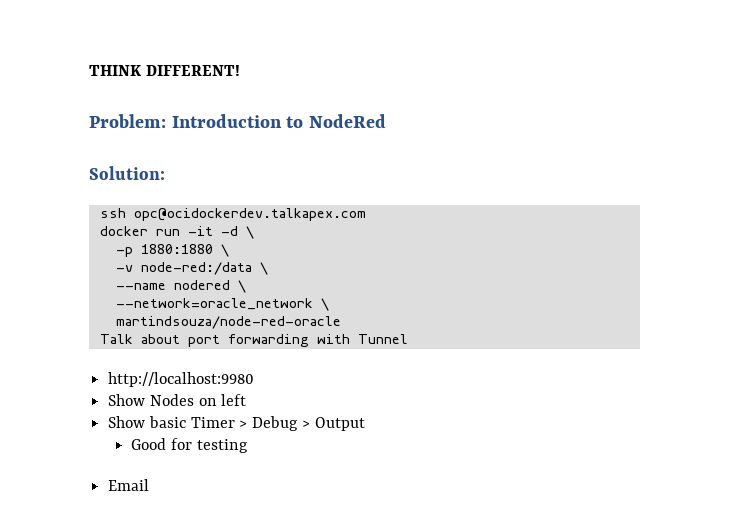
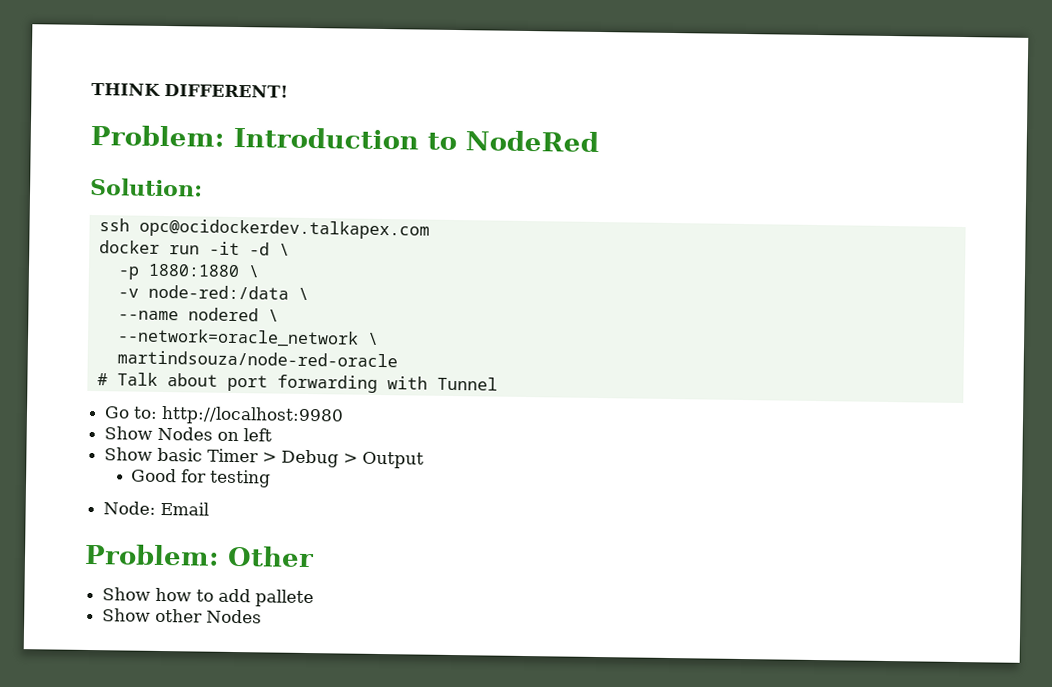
- Talk about port forwarding with Tunnel
+ # Talk about port forwarding with Tunnel
- http://localhost:9980
+ Go to: http://localhost:9980
- Email
+ Node: Email
+ Problem: Other
+ Show how to add pallete
+ Show other Nodes

